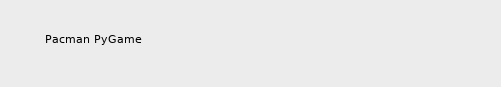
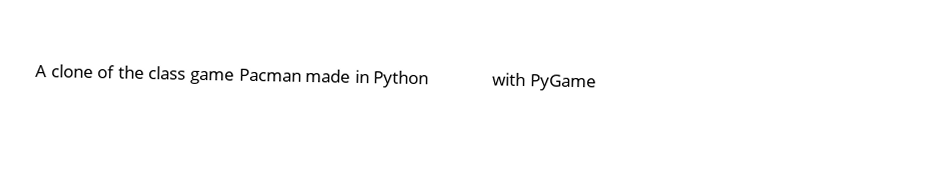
- Pacman PyGame
+ A clone of the class game Pacman made in Python with PyGame

